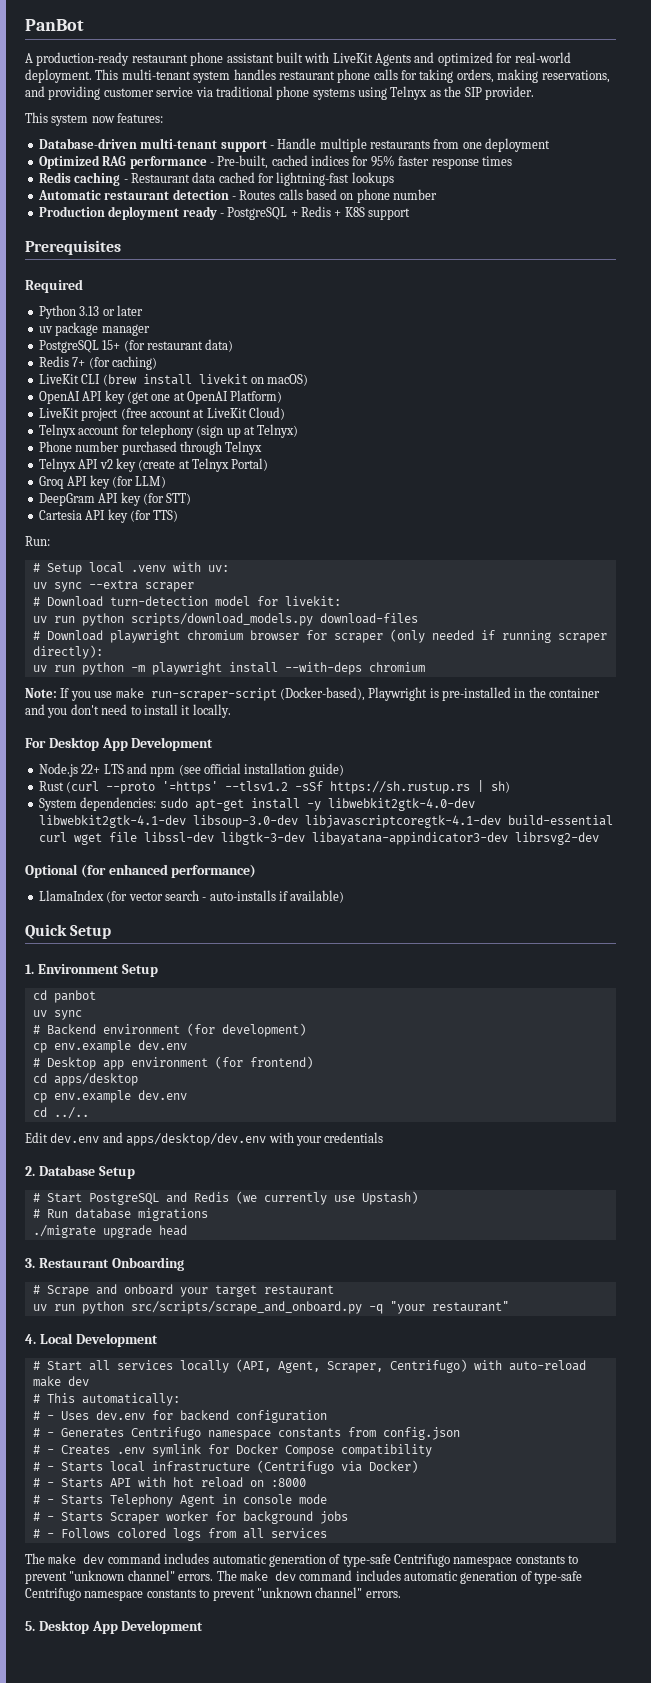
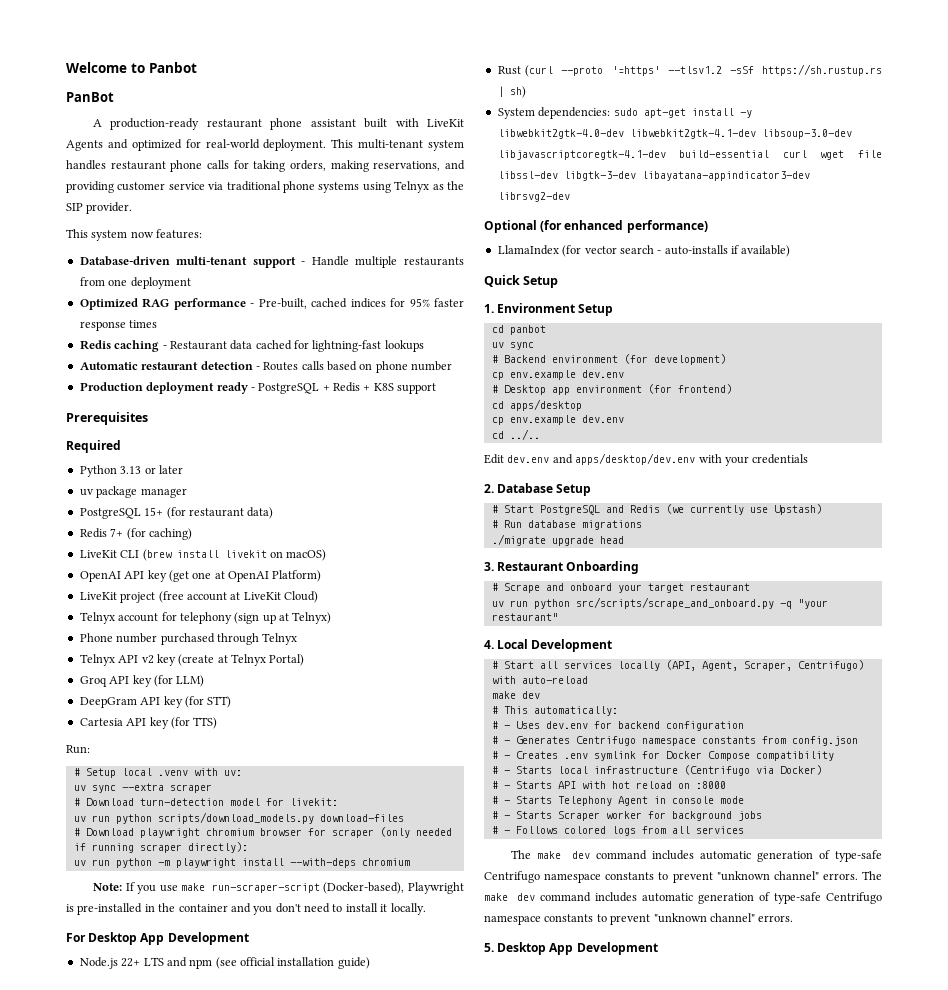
+ Welcome to Panbot

